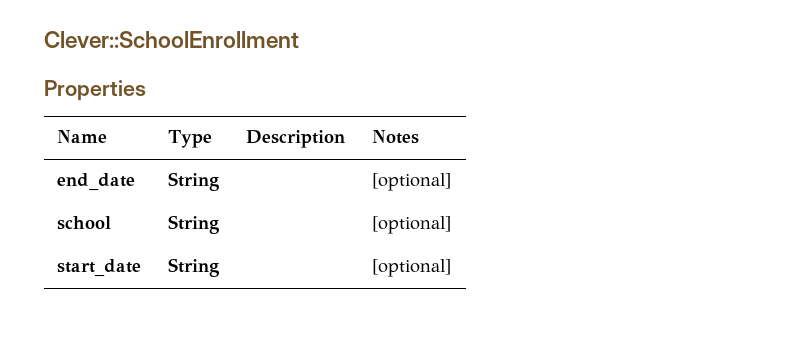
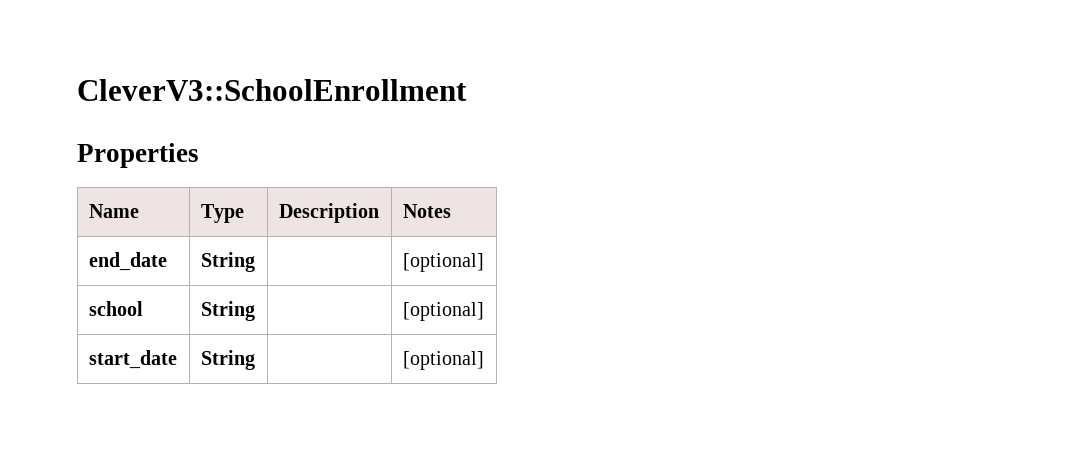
- Clever::SchoolEnrollment
+ CleverV3::SchoolEnrollment

